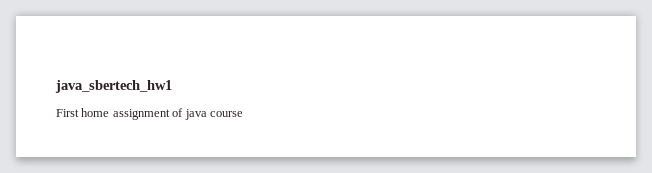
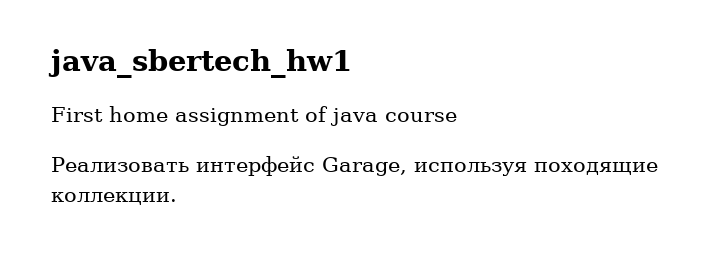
+ Реализовать интерфейс Garage, используя походящие коллекции.

